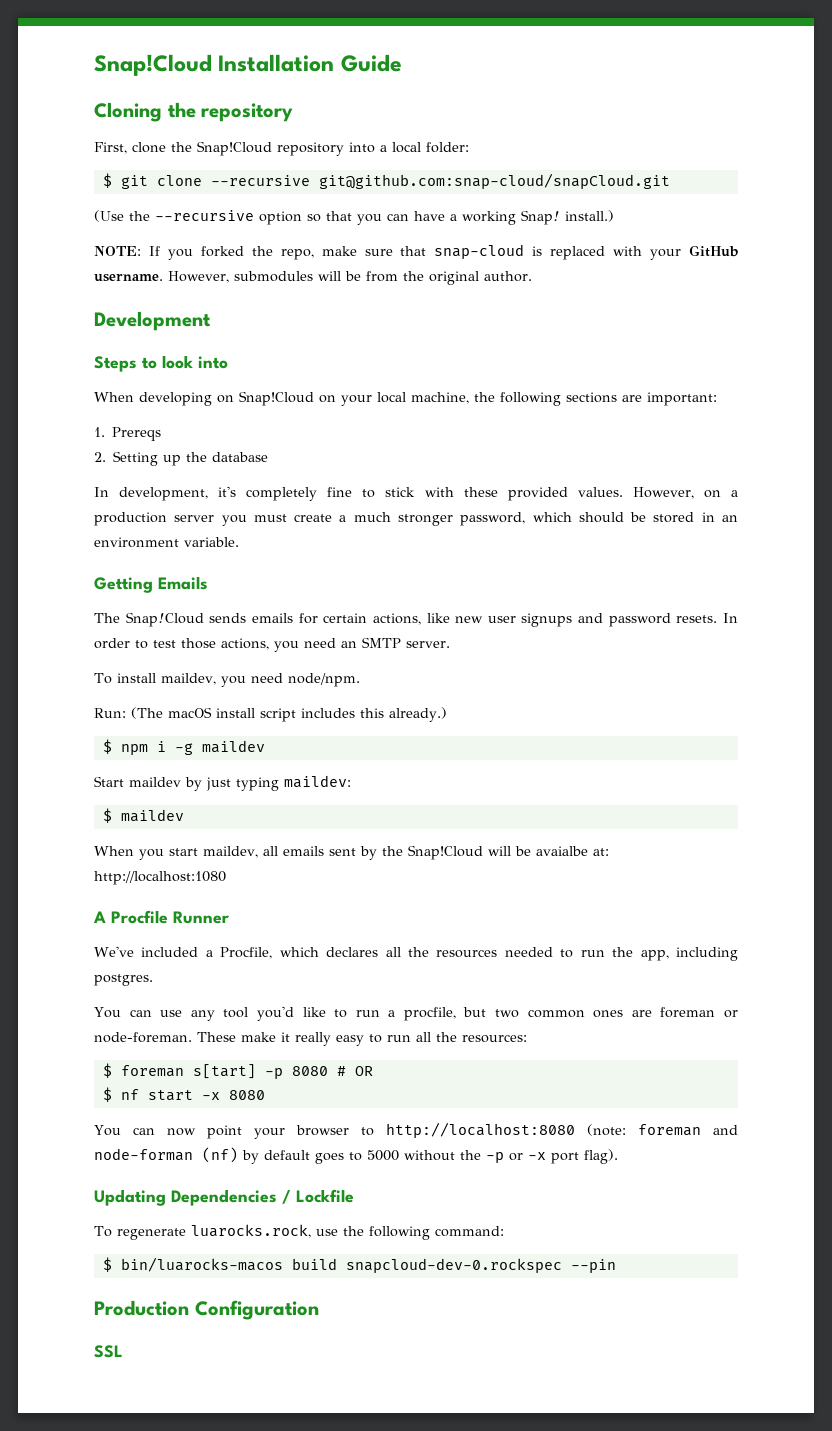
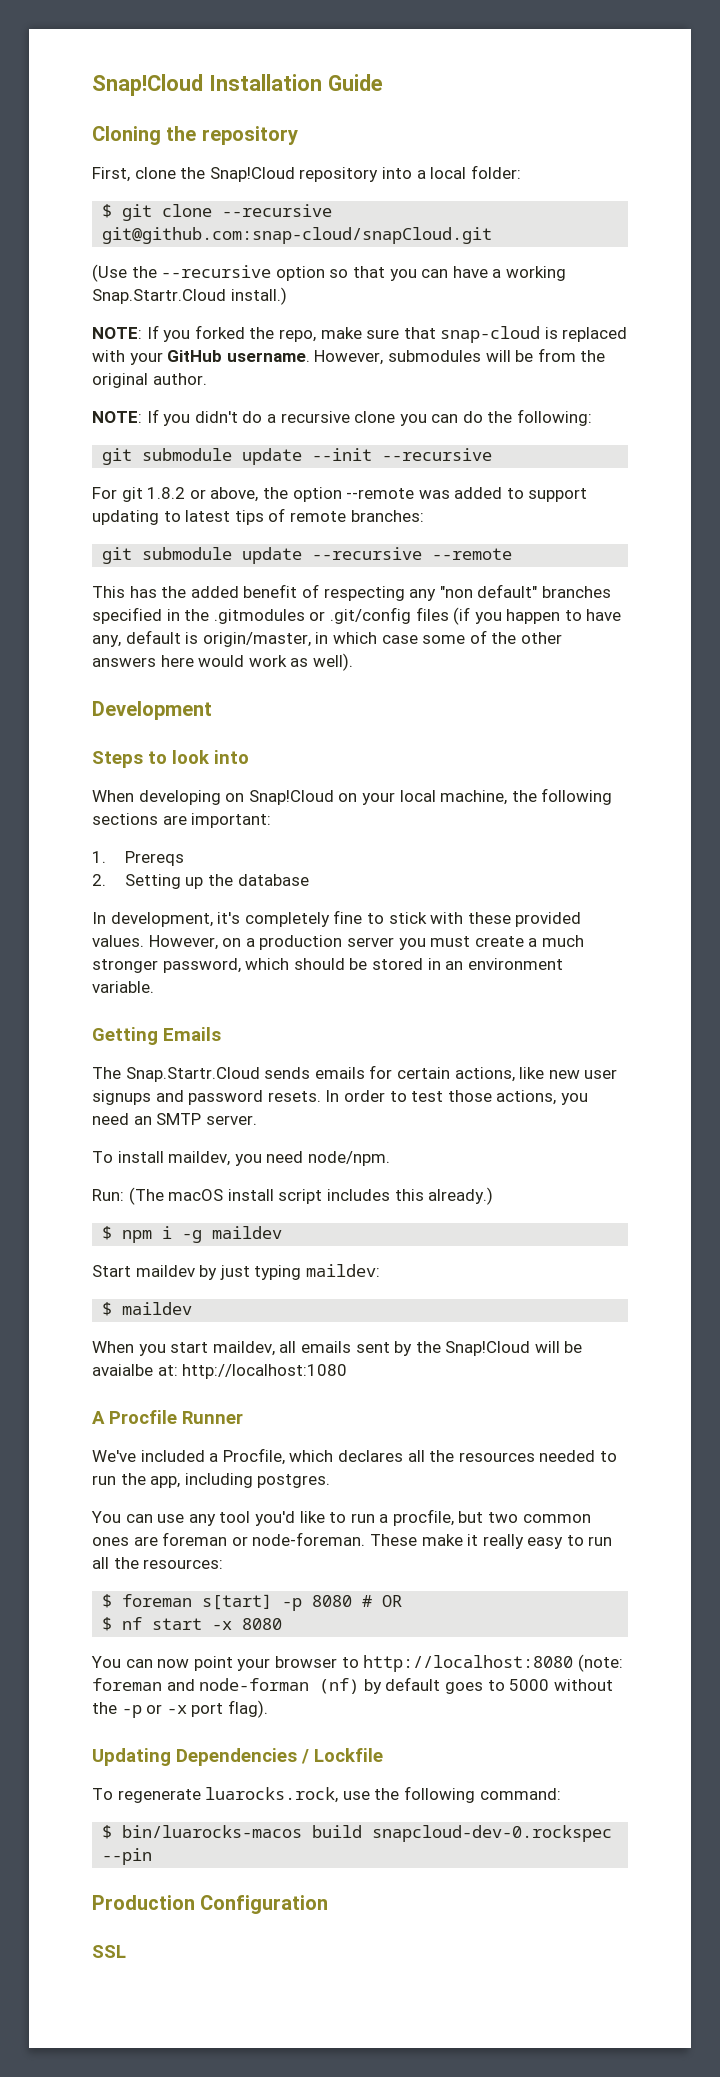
- (Use the --recursive option so that you can have a working Snap! install.)
+ (Use the --recursive option so that you can have a working Snap.Startr.Cloud install.)
+ NOTE: If you didn't do a recursive clone you can do the following:
+ git submodule update --init --recursive
+ For git 1.8.2 or above, the option --remote was added to support updating to latest tips of remote branches:
+ git submodule update --recursive --remote
+ This has the added benefit of respecting any "non default" branches specified in the .gitmodules or .git/config files (if you happen to have any, default is origin/master, in which case some of the other answers here would work as well).
- The Snap!Cloud sends emails for certain actions, like new user signups and password resets.
+ The Snap.Startr.Cloud sends emails for certain actions, like new user signups and password resets.

